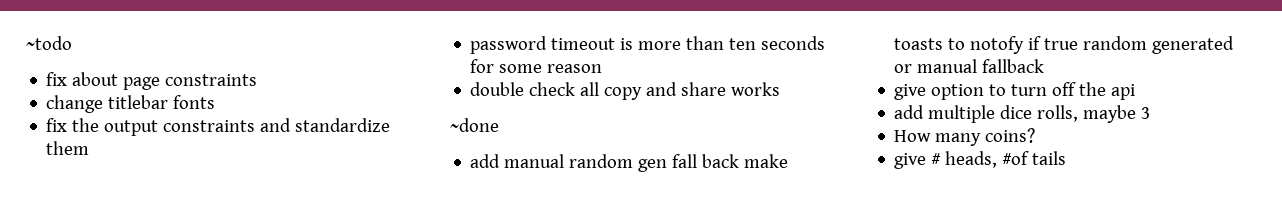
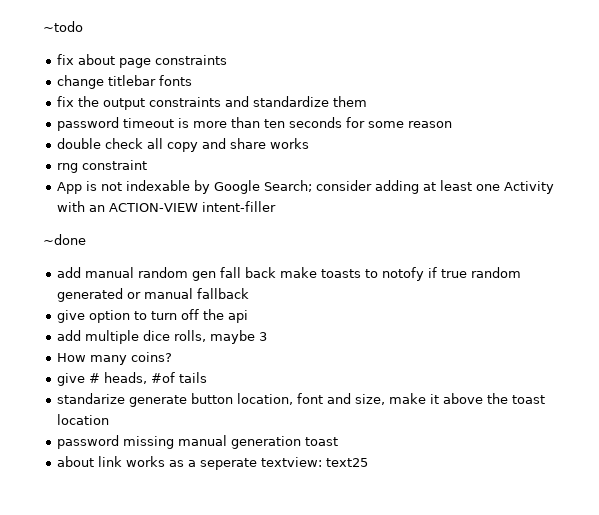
+ rng constraint
+ App is not indexable by Google Search; consider adding at least one Activity with an ACTION-VIEW intent-filler
+ standarize generate button location, font and size, make it above the toast location
+ password missing manual generation toast
+ about link works as a seperate textview: text25

